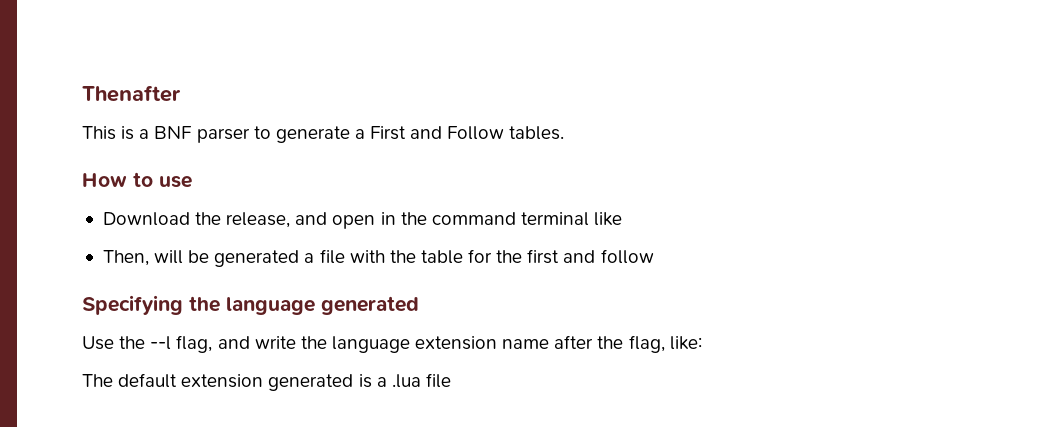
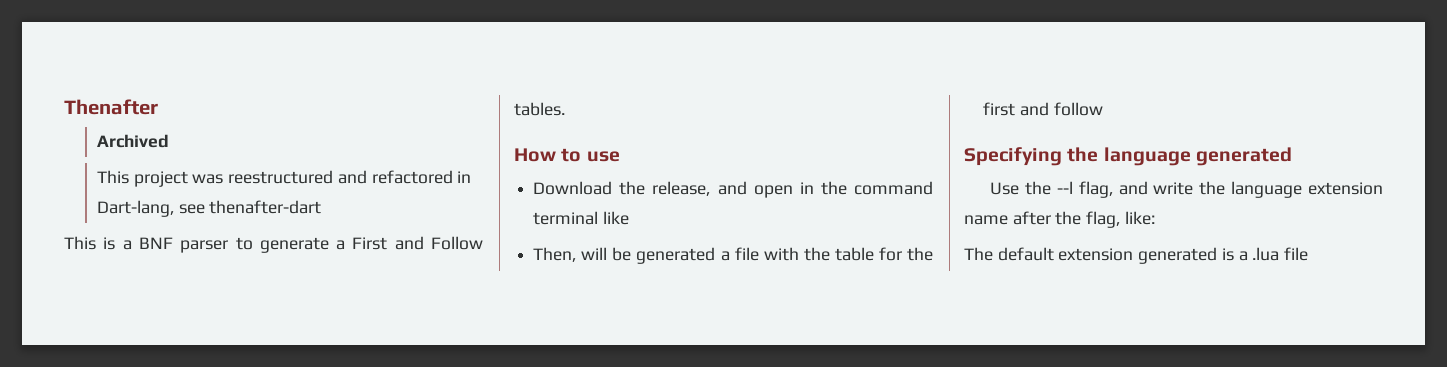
+ Archived
+ This project was reestructured and refactored in Dart-lang, see thenafter-dart

